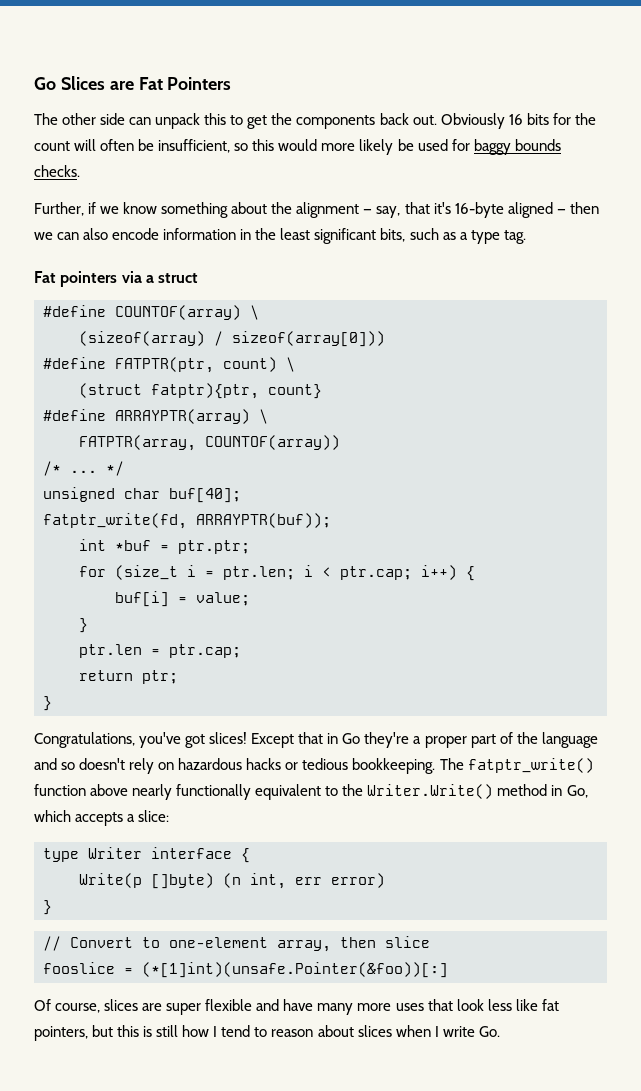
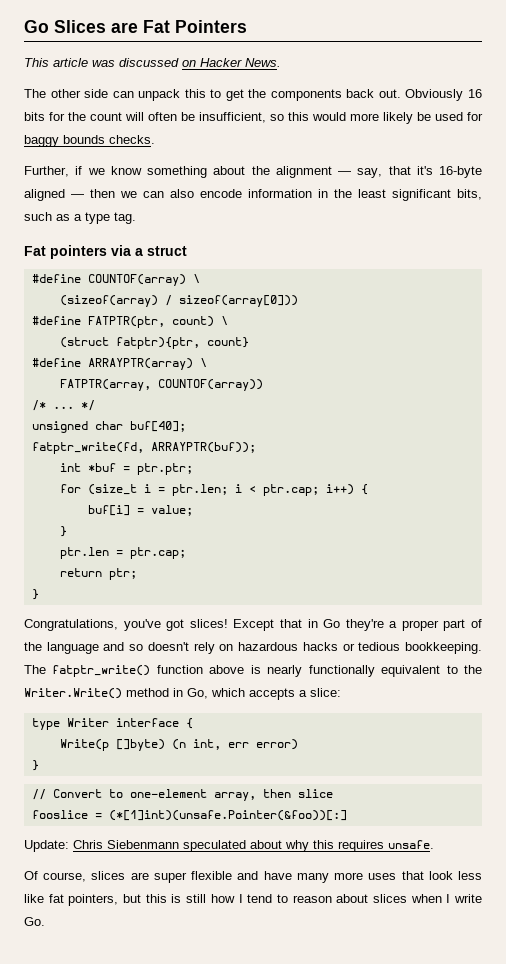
+ This article was discussed on Hacker News.
- The fatptr_write() function above nearly functionally equivalent to the Writer.Write() method in Go, which accepts a slice:
+ The fatptr_write() function above is nearly functionally equivalent to the Writer.Write() method in Go, which accepts a slice:
+ Update: Chris Siebenmann speculated about why this requires unsafe.

